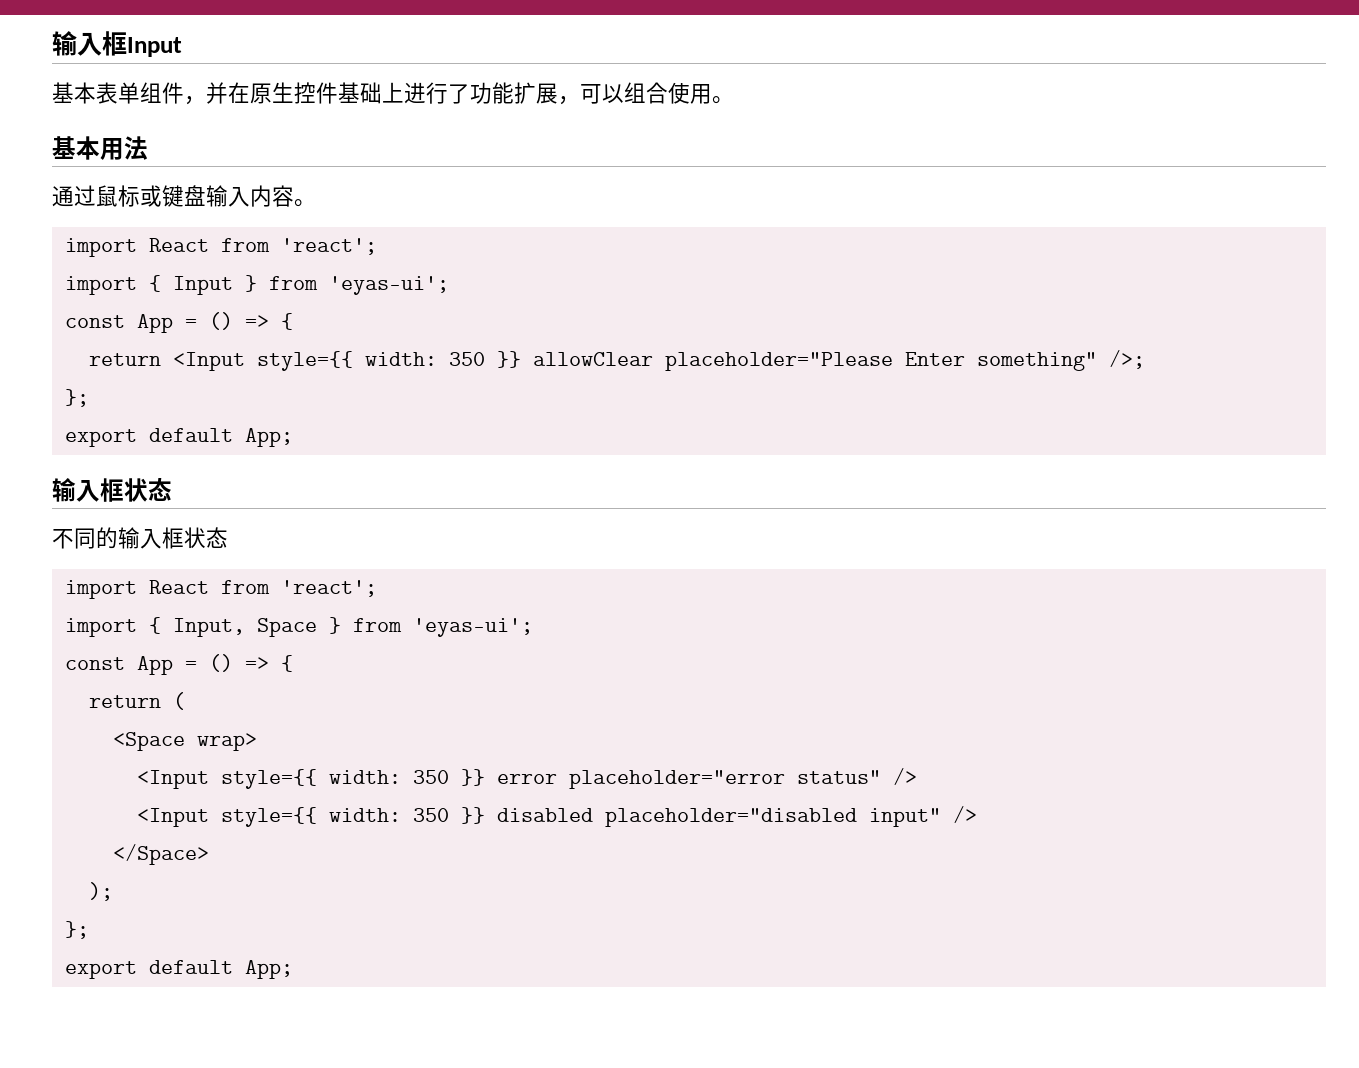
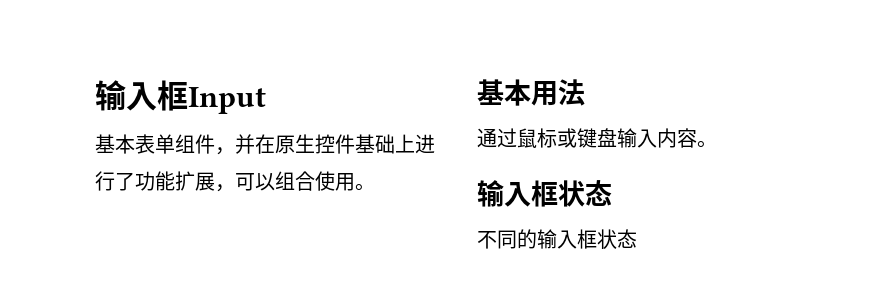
  通过鼠标或键盘输入内容。
- import React from 'react';
- import { Input } from 'eyas-ui';
- const App = () => {
- return <Input style={{ width: 350 }} allowClear placeholder="Please Enter something" />;
- };
- export default App;
  不同的输入框状态
- import React from 'react';
- import { Input, Space } from 'eyas-ui';
- const App = () => {
- return (
- <Space wrap>
- <Input style={{ width: 350 }} error placeholder="error status" />
- <Input style={{ width: 350 }} disabled placeholder="disabled input" />
- </Space>
- );
- };
- export default App;

